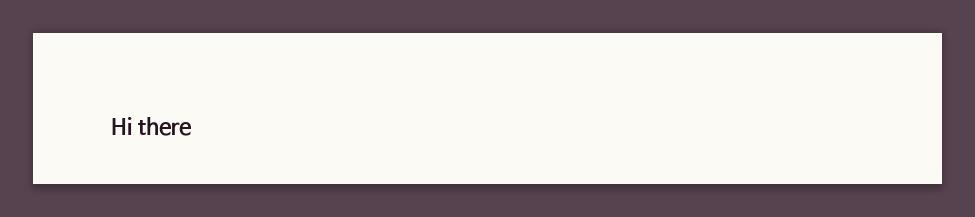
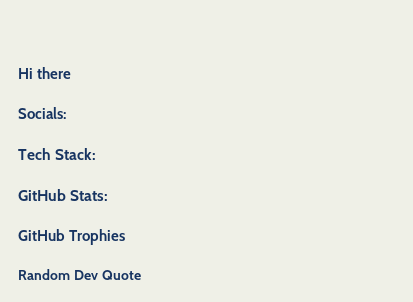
+ Socials:
+ Tech Stack:
+ GitHub Stats:
+ GitHub Trophies
+ Random Dev Quote

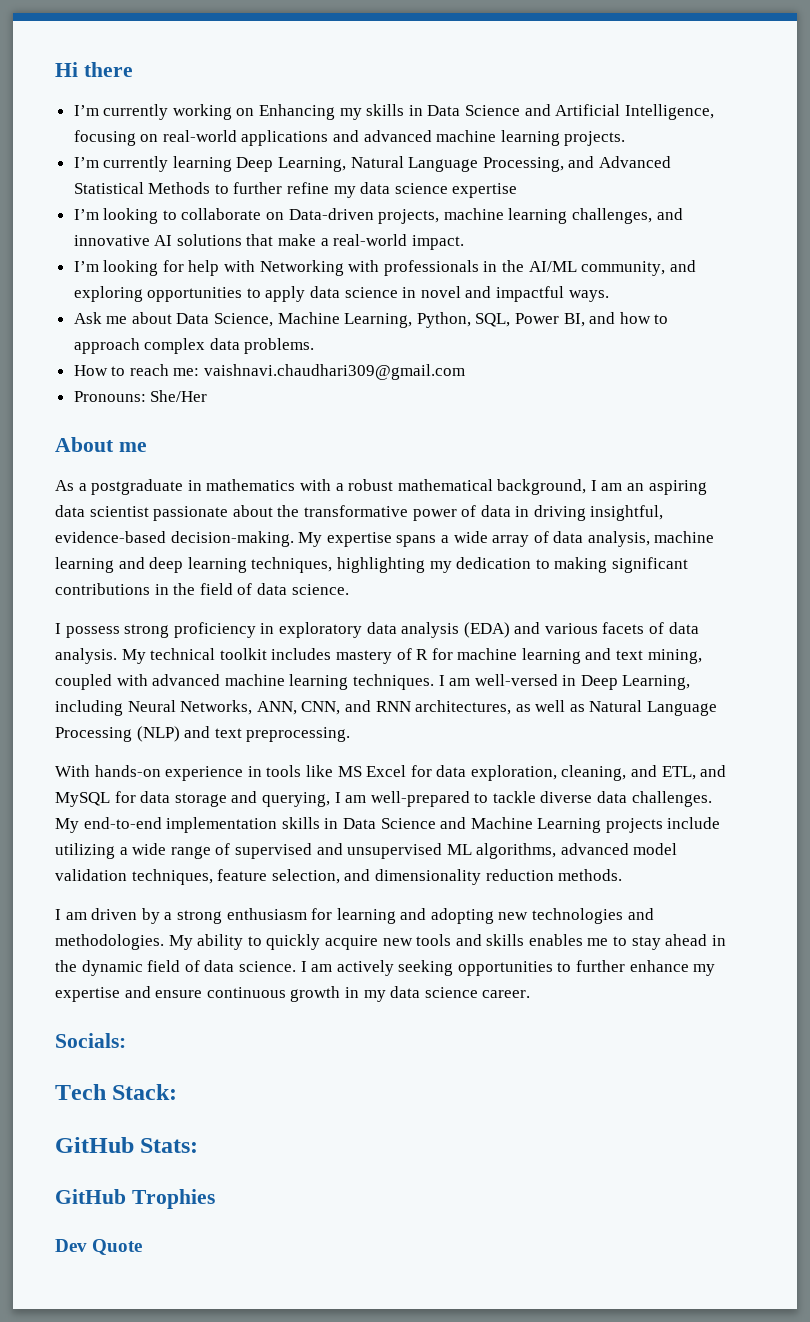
+ I’m currently working on Enhancing my skills in Data Science and Artificial Intelligence, focusing on real-world applications and advanced machine learning projects.
+ I’m currently learning Deep Learning, Natural Language Processing, and Advanced Statistical Methods to further refine my data science expertise
+ I’m looking to collaborate on Data-driven projects, machine learning challenges, and innovative AI solutions that make a real-world impact.
+ I’m looking for help with Networking with professionals in the AI/ML community, and exploring opportunities to apply data science in novel and impactful ways.
+ Ask me about Data Science, Machine Learning, Python, SQL, Power BI, and how to approach complex data problems.
+ How to reach me: vaishnavi.chaudhari309@gmail.com
+ Pronouns: She/Her
+ About me
+ As a postgraduate in mathematics with a robust mathematical background, I am an aspiring data scientist passionate about the transformative power of data in driving insightful, evidence-based decision-making. My expertise spans a wide array of data analysis, machine learning and deep learning techniques, highlighting my dedication to making significant contributions in the field of data science.
+ I possess strong proficiency in exploratory data analysis (EDA) and various facets of data analysis. My technical toolkit includes mastery of R for machine learning and text mining, coupled with advanced machine learning techniques. I am well-versed in Deep Learning, including Neural Networks, ANN, CNN, and RNN architectures, as well as Natural Language Processing (NLP) and text preprocessing.
+ With hands-on experience in tools like MS Excel for data exploration, cleaning, and ETL, and MySQL for data storage and querying, I am well-prepared to tackle diverse data challenges. My end-to-end implementation skills in Data Science and Machine Learning projects include utilizing a wide range of supervised and unsupervised ML algorithms, advanced model validation techniques, feature selection, and dimensionality reduction methods.
+ I am driven by a strong enthusiasm for learning and adopting new technologies and methodologies. My ability to quickly acquire new tools and skills enables me to stay ahead in the dynamic field of data science. I am actively seeking opportunities to further enhance my expertise and ensure continuous growth in my data science career.
- Random Dev Quote
+ Dev Quote

